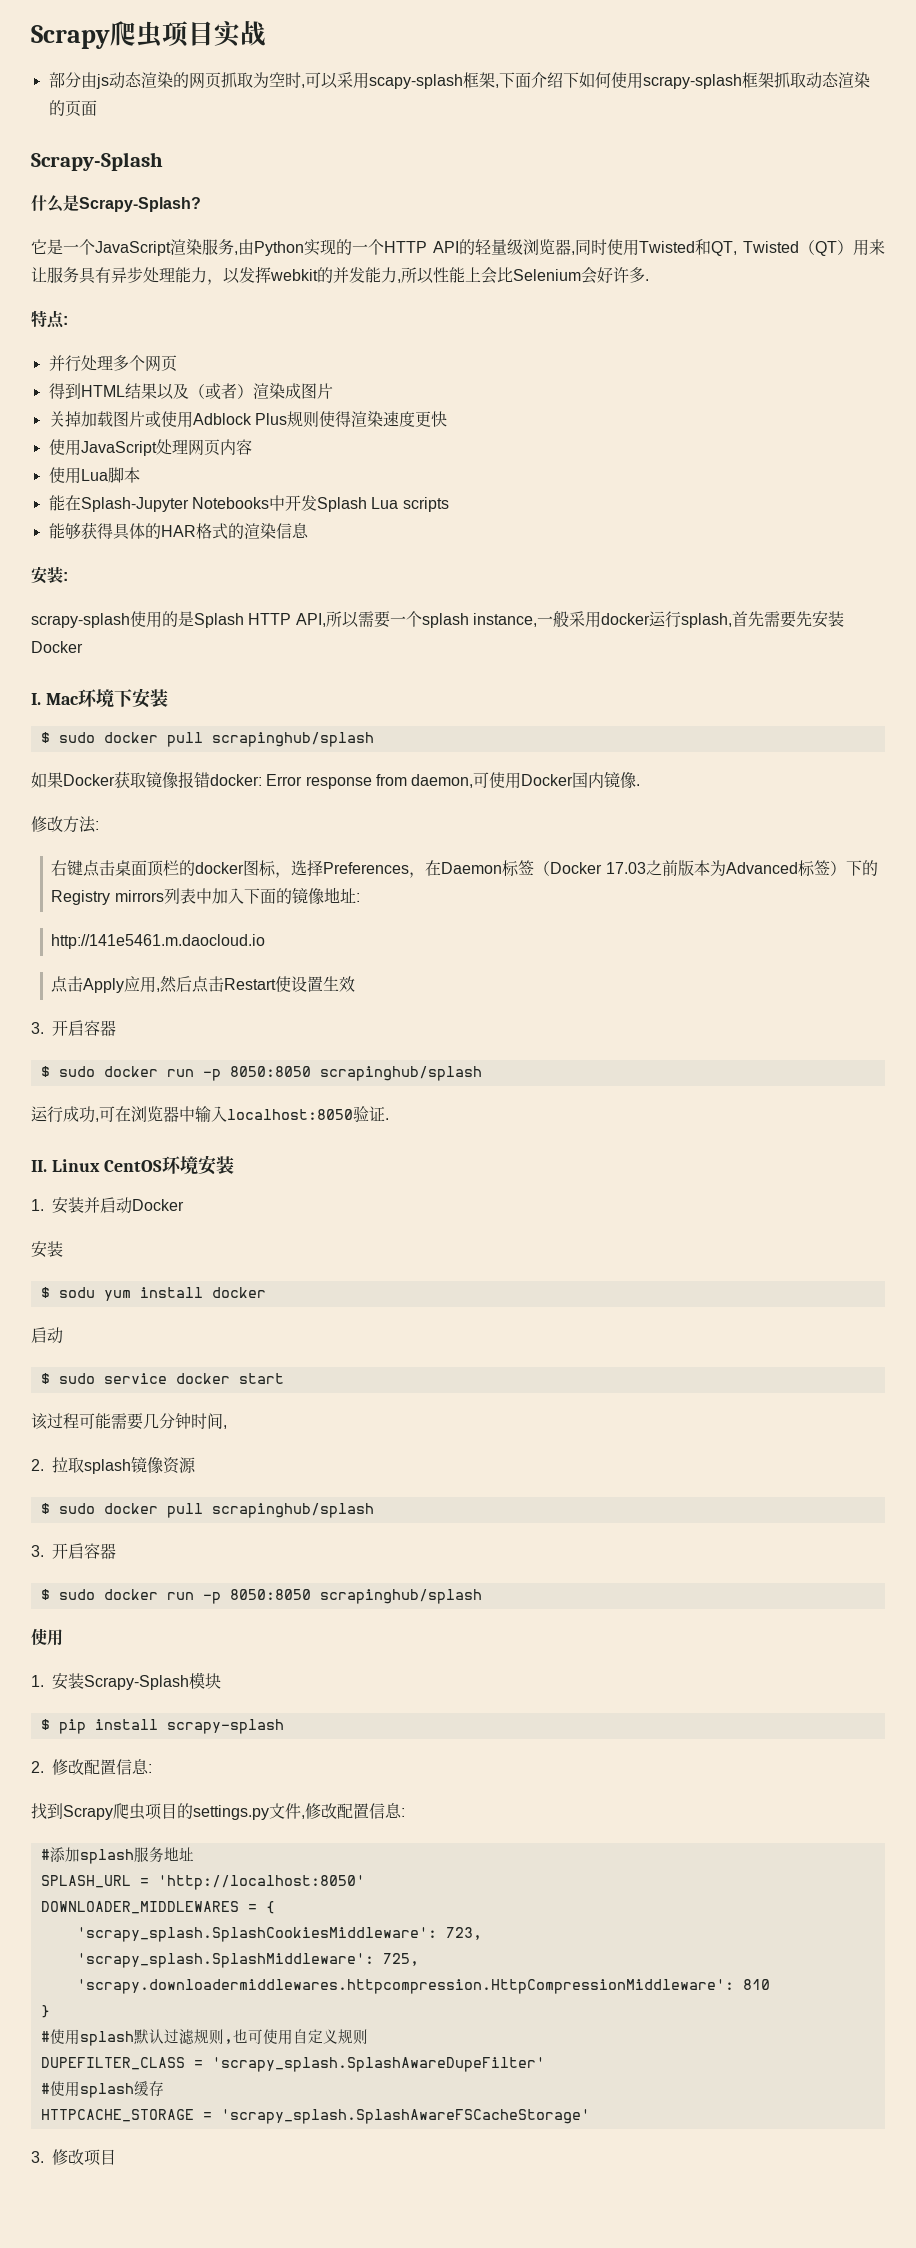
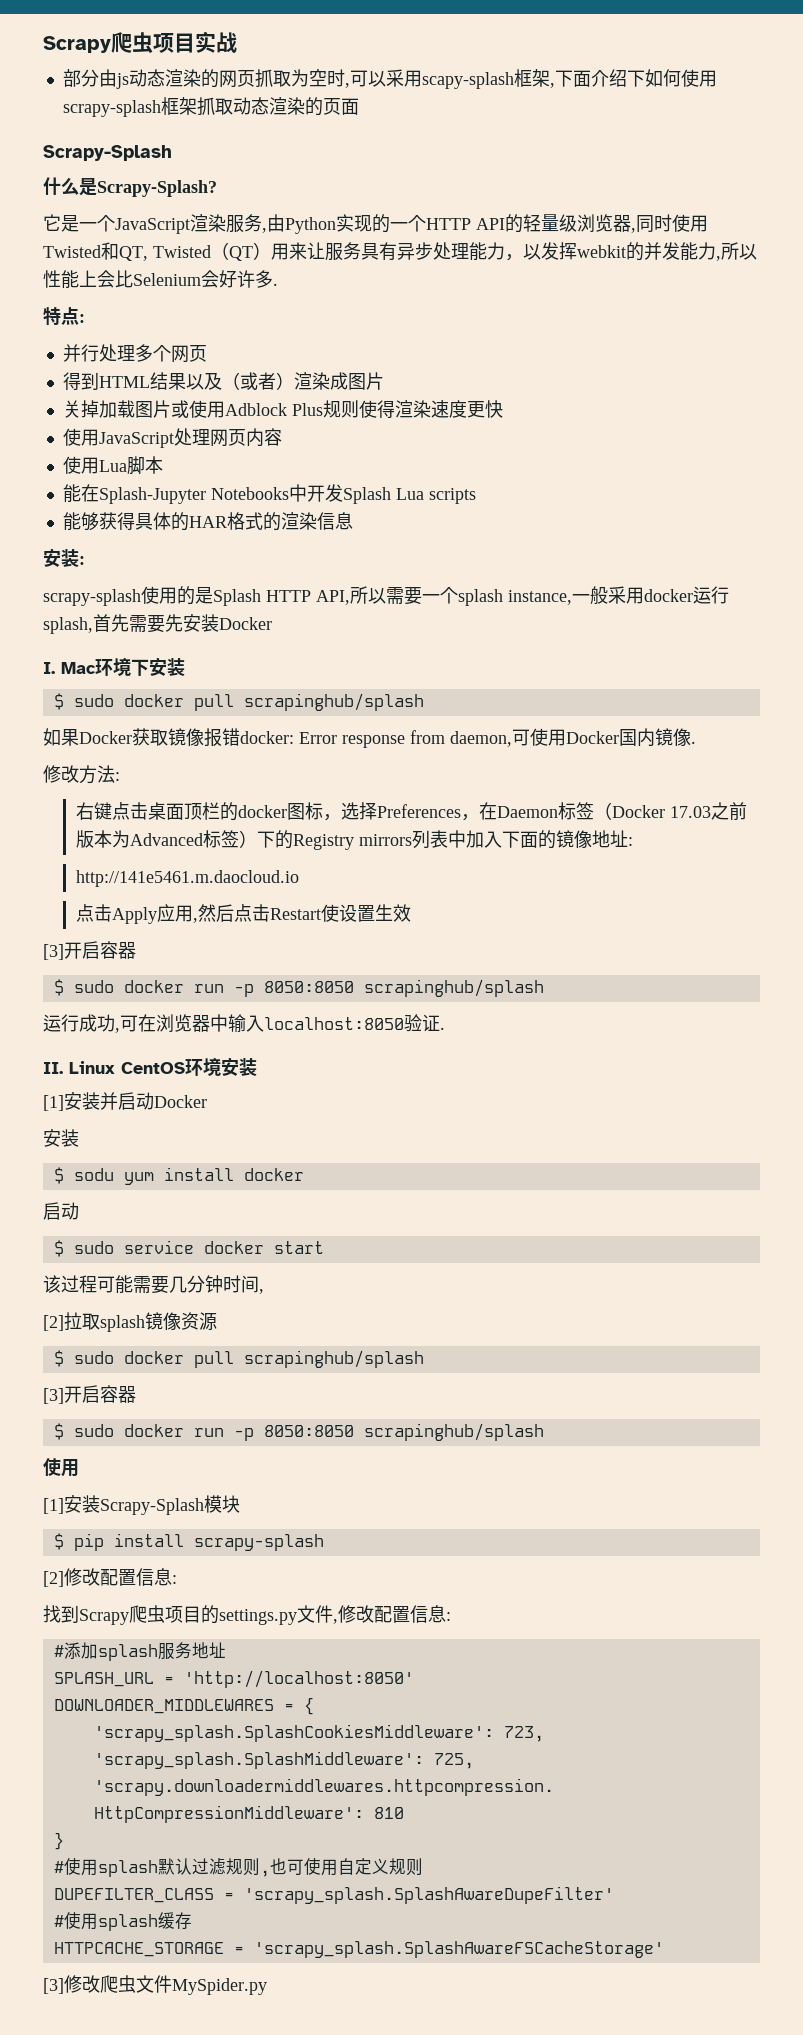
  点击Apply应用,然后点击Restart使设置生效
- 3.开启容器
+ [3]开启容器
- 1.安装并启动Docker
+ [1]安装并启动Docker
- 2.拉取splash镜像资源
+ [2]拉取splash镜像资源
  $ sudo docker pull scrapinghub/splash
- 3.开启容器
+ [3]开启容器
- 1.安装Scrapy-Splash模块
+ [1]安装Scrapy-Splash模块
- 2.修改配置信息:
+ [2]修改配置信息:
- 3.修改项目
+ [3]修改爬虫文件MySpider.py

